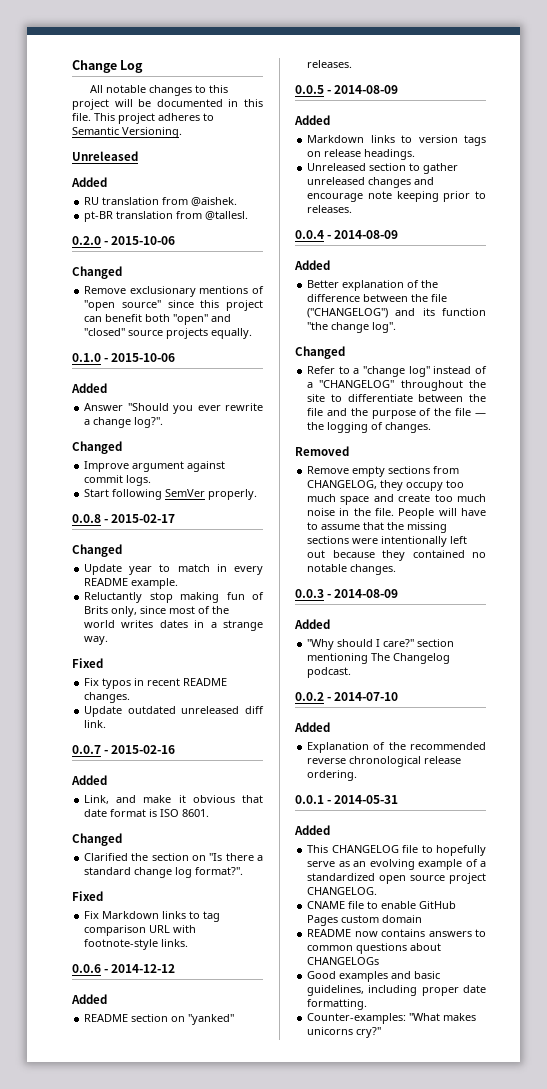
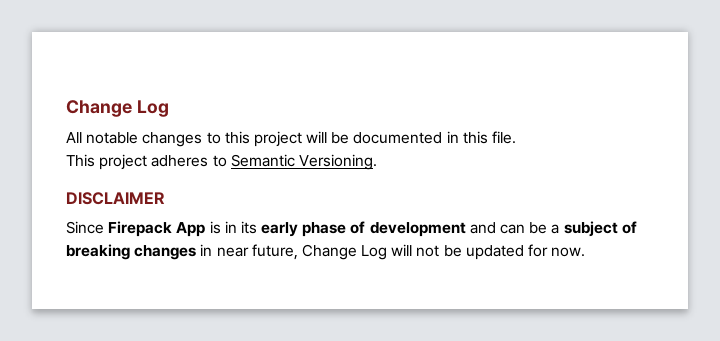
- All notable changes to this project will be documented in this file. This project adheres to Semantic Versioning.
- Unreleased
- Added
- RU translation from @aishek.
- pt-BR translation from @tallesl.
- 0.2.0 - 2015-10-06
- Changed
- Remove exclusionary mentions of "open source" since this project can benefit both "open" and "closed" source projects equally.
- 0.1.0 - 2015-10-06
- Added
- Answer "Should you ever rewrite a change log?".
- Changed
- Improve argument against commit logs.
- Start following SemVer properly.
- 0.0.8 - 2015-02-17
- Changed
- Update year to match in every README example.
- Reluctantly stop making fun of Brits only, since most of the world writes dates in a strange way.
- Fixed
- Fix typos in recent README changes.
- Update outdated unreleased diff link.
- 0.0.7 - 2015-02-16
- Added
- Link, and make it obvious that date format is ISO 8601.
- Changed
- Clarified the section on "Is there a standard change log format?".
- Fixed
- Fix Markdown links to tag comparison URL with footnote-style links.
- 0.0.6 - 2014-12-12
- Added
- README section on "yanked" releases.
- 0.0.5 - 2014-08-09
- Added
- Markdown links to version tags on release headings.
- Unreleased section to gather unreleased changes and encourage note keeping prior to releases.
- 0.0.4 - 2014-08-09
- Added
- Better explanation of the difference between the file ("CHANGELOG") and its function "the change log".
- Changed
- Refer to a "change log" instead of a "CHANGELOG" throughout the site to differentiate between the file and the purpose of the file — the logging of changes.
- Removed
- Remove empty sections from CHANGELOG, they occupy too much space and create too much noise in the file. People will have to assume that the missing sections were intentionally left out because they contained no notable changes.
- 0.0.3 - 2014-08-09
- Added
- "Why should I care?" section mentioning The Changelog podcast.
- 0.0.2 - 2014-07-10
- Added
- Explanation of the recommended reverse chronological release ordering.
- 0.0.1 - 2014-05-31
- Added
- This CHANGELOG file to hopefully serve as an evolving example of a standardized open source project CHANGELOG.
- CNAME file to enable GitHub Pages custom domain
- README now contains answers to common questions about CHANGELOGs
- Good examples and basic guidelines, including proper date formatting.
- Counter-examples: "What makes unicorns cry?"
+ All notable changes to this project will be documented in this file.
+ This project adheres to Semantic Versioning.
+ DISCLAIMER
+ Since Firepack App is in its early phase of development and can be a subject of breaking changes in near future, Change Log will not be updated for now.

